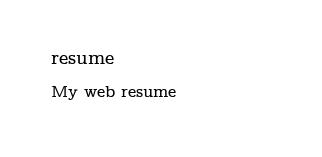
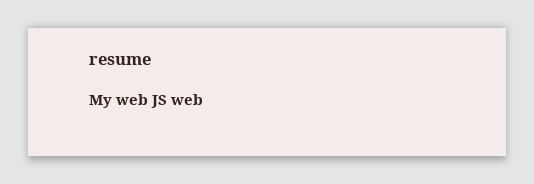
- My web resume
+ My web JS web

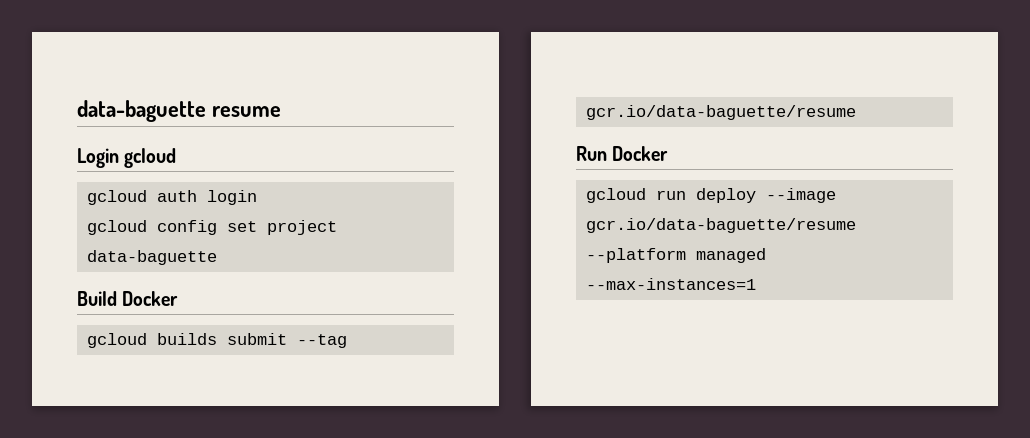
- resume
+ data-baguette resume
- My web JS web
+ Login gcloud
+ gcloud auth login
+ gcloud config set project data-baguette
+ Build Docker
+ gcloud builds submit --tag gcr.io/data-baguette/resume
+ Run Docker
+ gcloud run deploy --image gcr.io/data-baguette/resume --platform managed --max-instances=1

